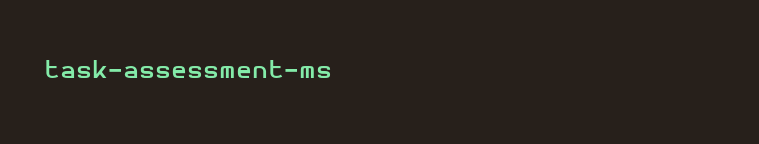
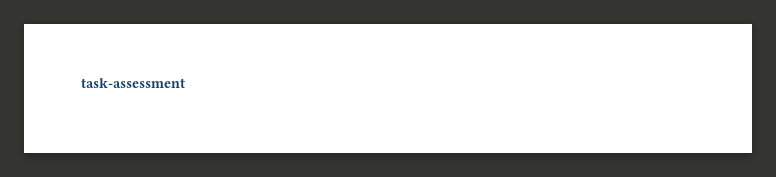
- task-assessment-ms
+ task-assessment

